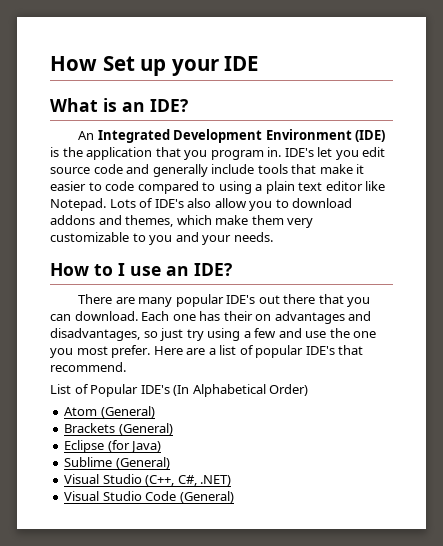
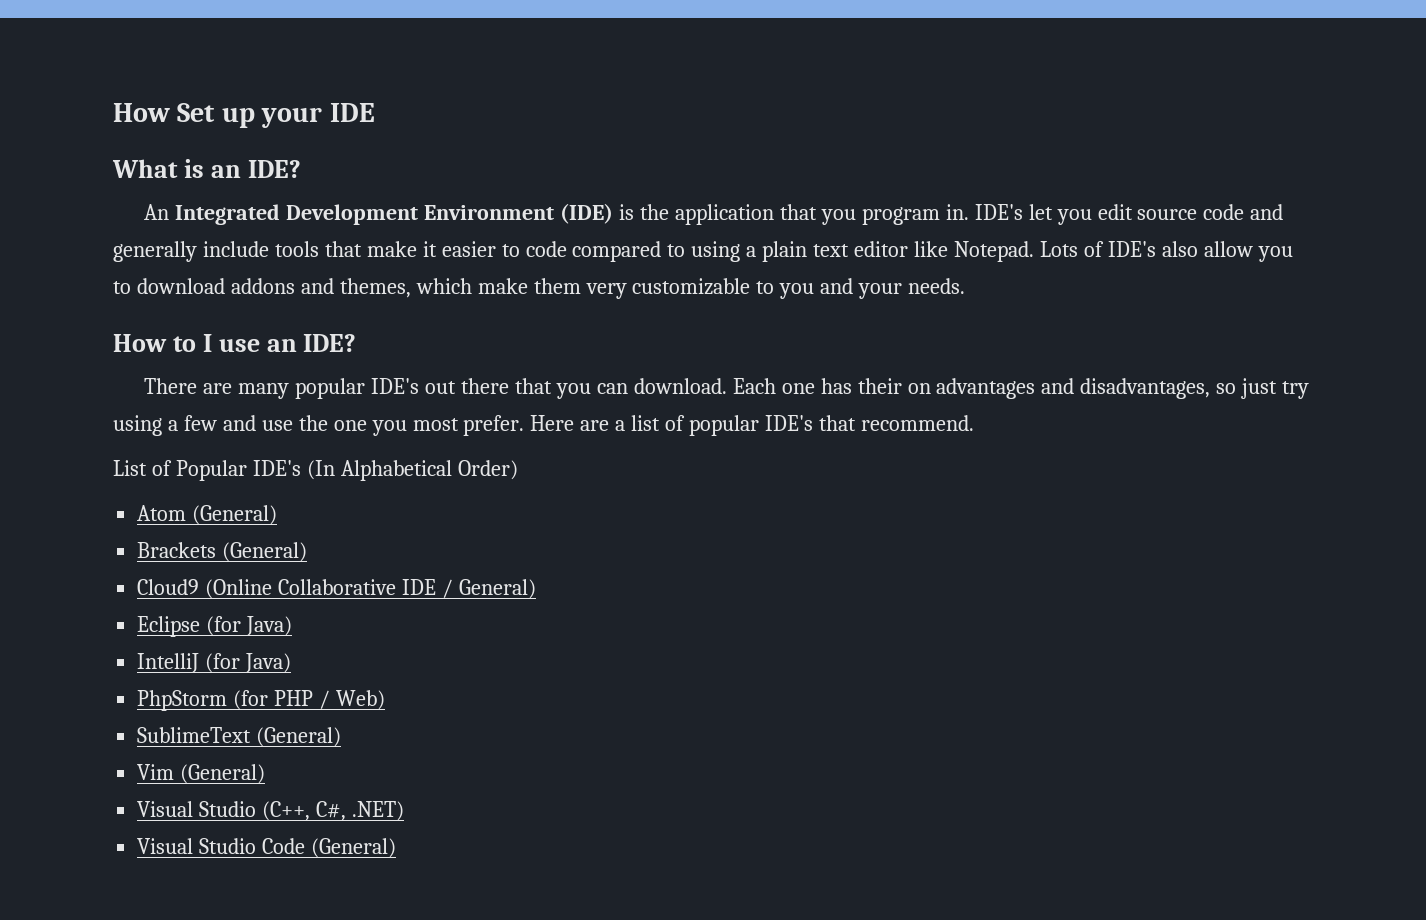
+ Cloud9 (Online Collaborative IDE / General)
  Eclipse (for Java)
- Sublime (General)
+ IntelliJ (for Java)
+ PhpStorm (for PHP / Web)
+ SublimeText (General)
+ Vim (General)

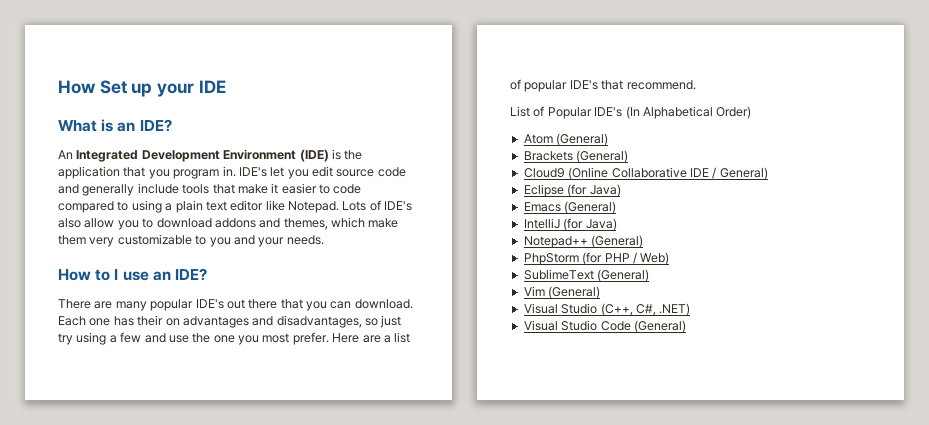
+ Emacs (General)
+ Notepad++ (General)

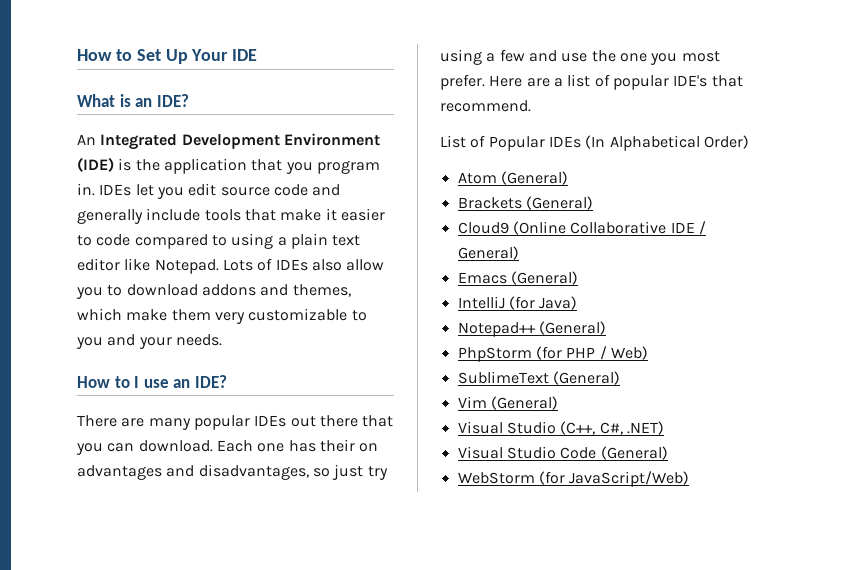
- How Set up your IDE
+ How to Set Up Your IDE
- IDE's let you edit source code and generally include tools that make it easier to code compared to using a plain text editor like Notepad.
+ IDEs let you edit source code and generally include tools that make it easier to code compared to using a plain text editor like Notepad.
- Lots of IDE's also allow you to download addons and themes, which make them very customizable to you and your needs.
+ Lots of IDEs also allow you to download addons and themes, which make them very customizable to you and your needs.
- There are many popular IDE's out there that you can download.
+ There are many popular IDEs out there that you can download.
- List of Popular IDE's (In Alphabetical Order)
+ List of Popular IDEs (In Alphabetical Order)
- Eclipse (for Java)
+ WebStorm (for JavaScript/Web)

